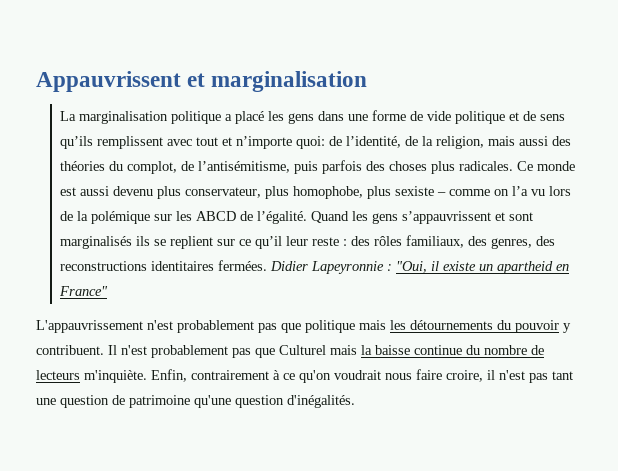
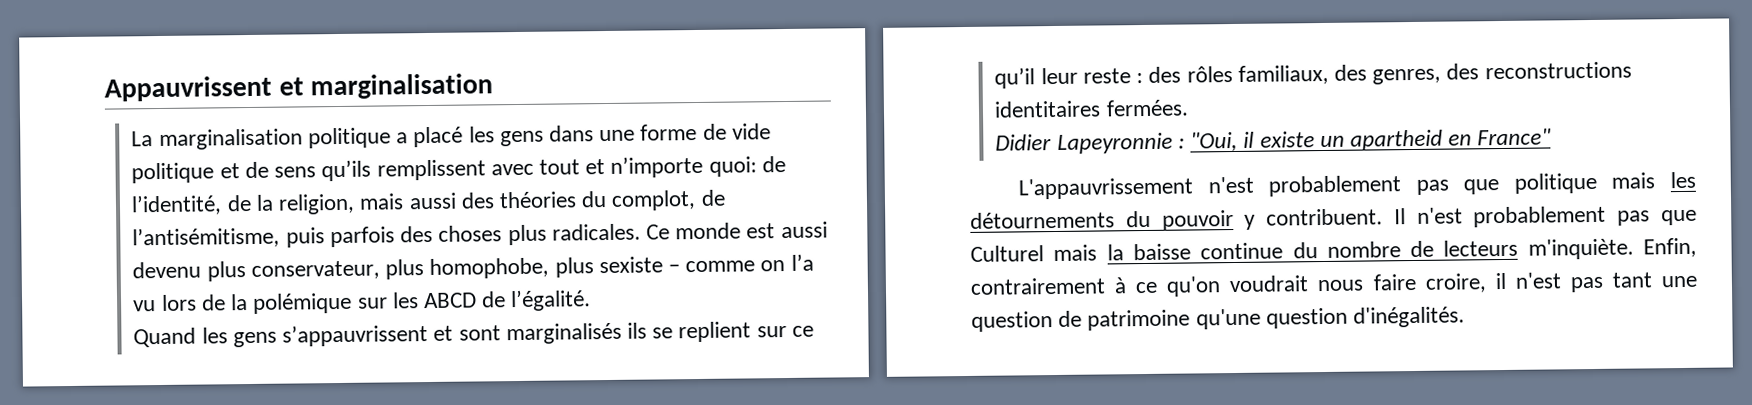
- Ce monde est aussi devenu plus conservateur, plus homophobe, plus sexiste – comme on l’a vu lors de la polémique sur les ABCD de l’égalité. Quand les gens s’appauvrissent et sont marginalisés ils se replient sur ce qu’il leur reste : des rôles familiaux, des genres, des reconstructions identitaires fermées. Didier Lapeyronnie : "Oui, il existe un apartheid en France"
+ Ce monde est aussi devenu plus conservateur, plus homophobe, plus sexiste – comme on l’a vu lors de la polémique sur les ABCD de l’égalité.
+ Quand les gens s’appauvrissent et sont marginalisés ils se replient sur ce qu’il leur reste : des rôles familiaux, des genres, des reconstructions identitaires fermées.
+ Didier Lapeyronnie : "Oui, il existe un apartheid en France"

